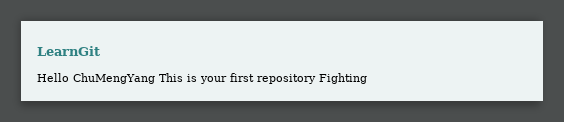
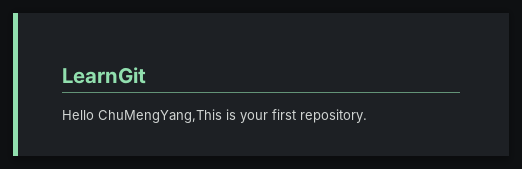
- Hello ChuMengYang This is your first repository Fighting
+ Hello ChuMengYang,This is your first repository.

